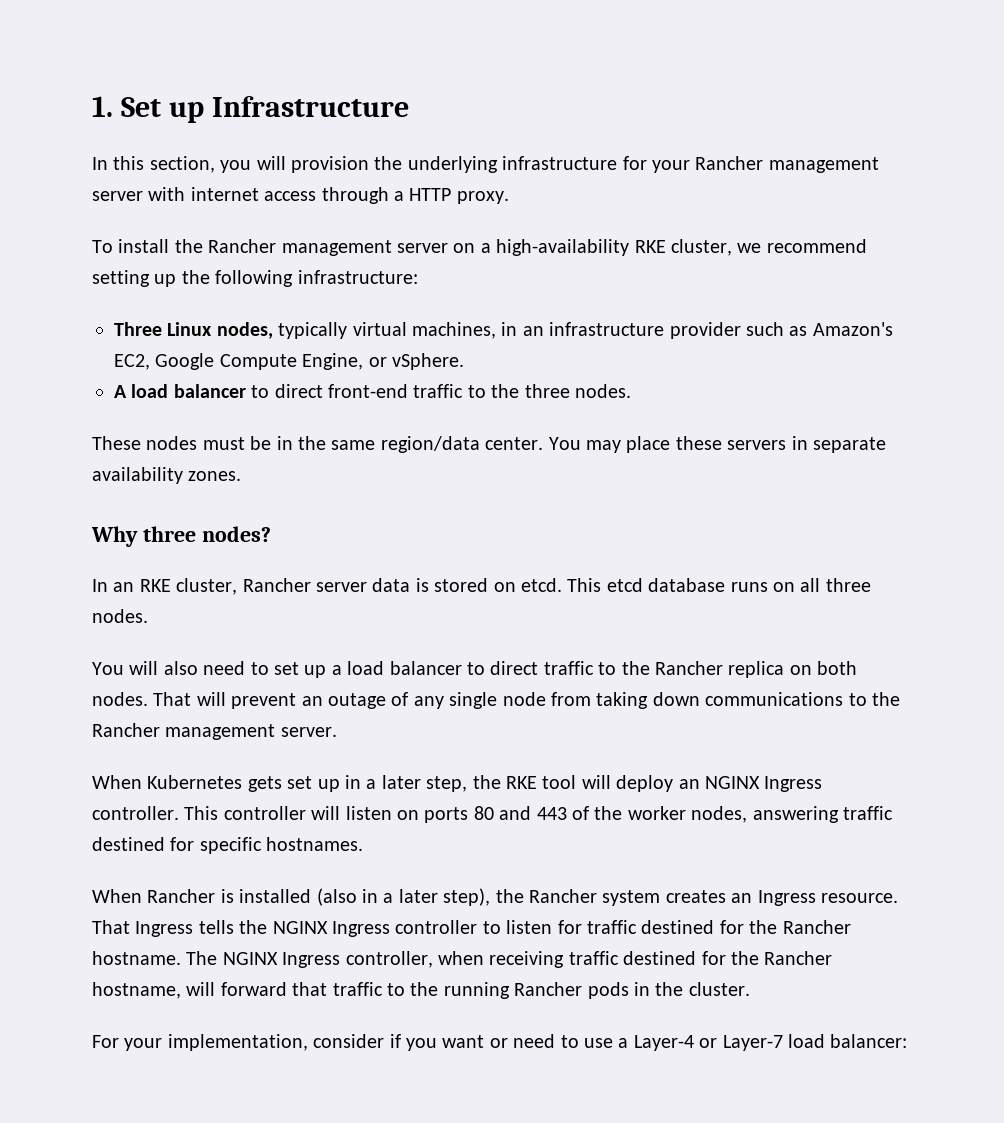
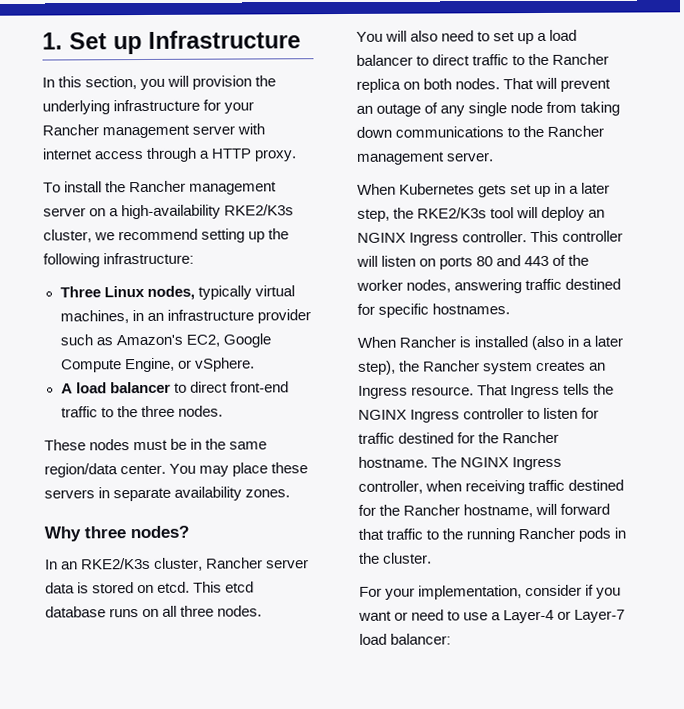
- To install the Rancher management server on a high-availability RKE cluster, we recommend setting up the following infrastructure:
+ To install the Rancher management server on a high-availability RKE2/K3s cluster, we recommend setting up the following infrastructure:
- In an RKE cluster, Rancher server data is stored on etcd.
+ In an RKE2/K3s cluster, Rancher server data is stored on etcd.
- When Kubernetes gets set up in a later step, the RKE tool will deploy an NGINX Ingress controller.
+ When Kubernetes gets set up in a later step, the RKE2/K3s tool will deploy an NGINX Ingress controller.

